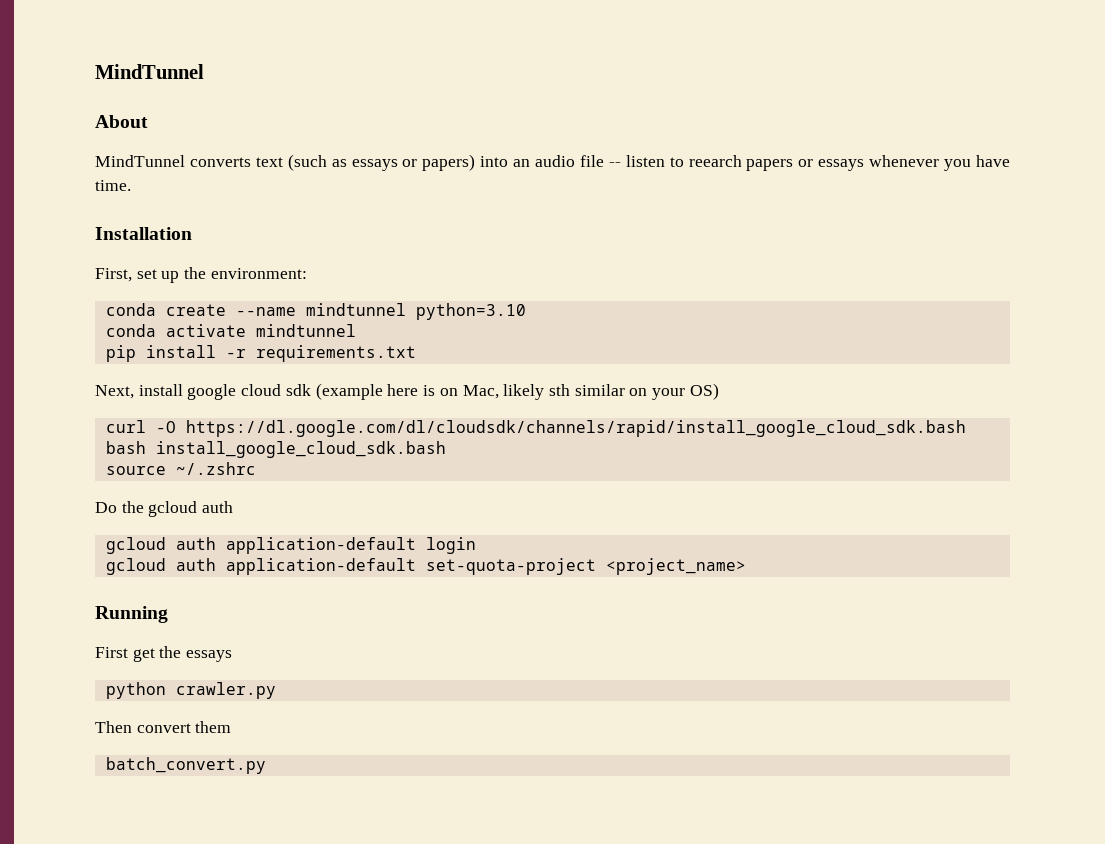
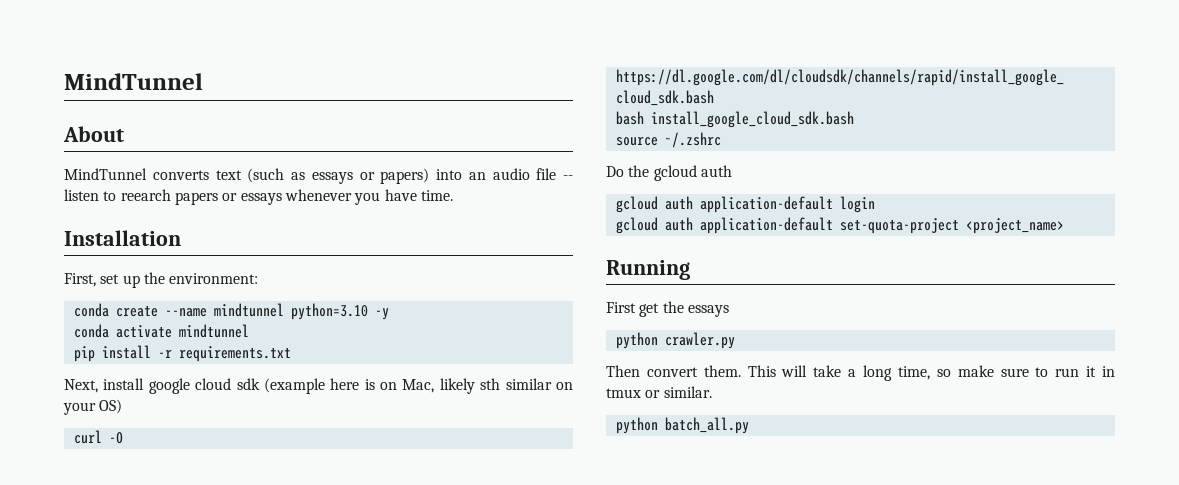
- conda create --name mindtunnel python=3.10
+ conda create --name mindtunnel python=3.10 -y
- Then convert them
- batch_convert.py
+ Then convert them. This will take a long time, so make sure to run it in tmux or similar.
+ python batch_all.py

